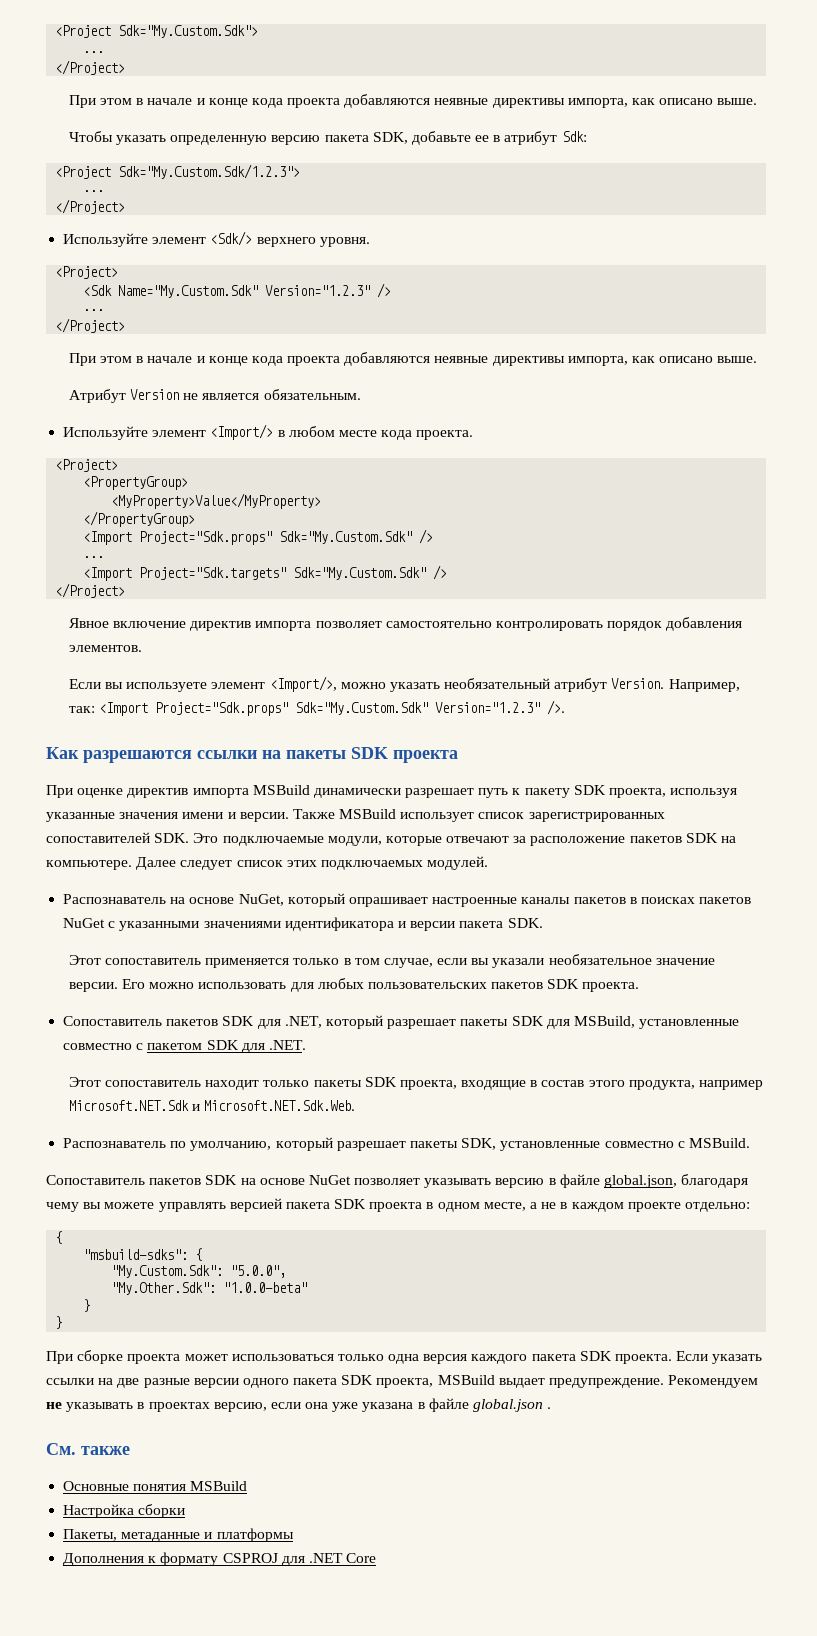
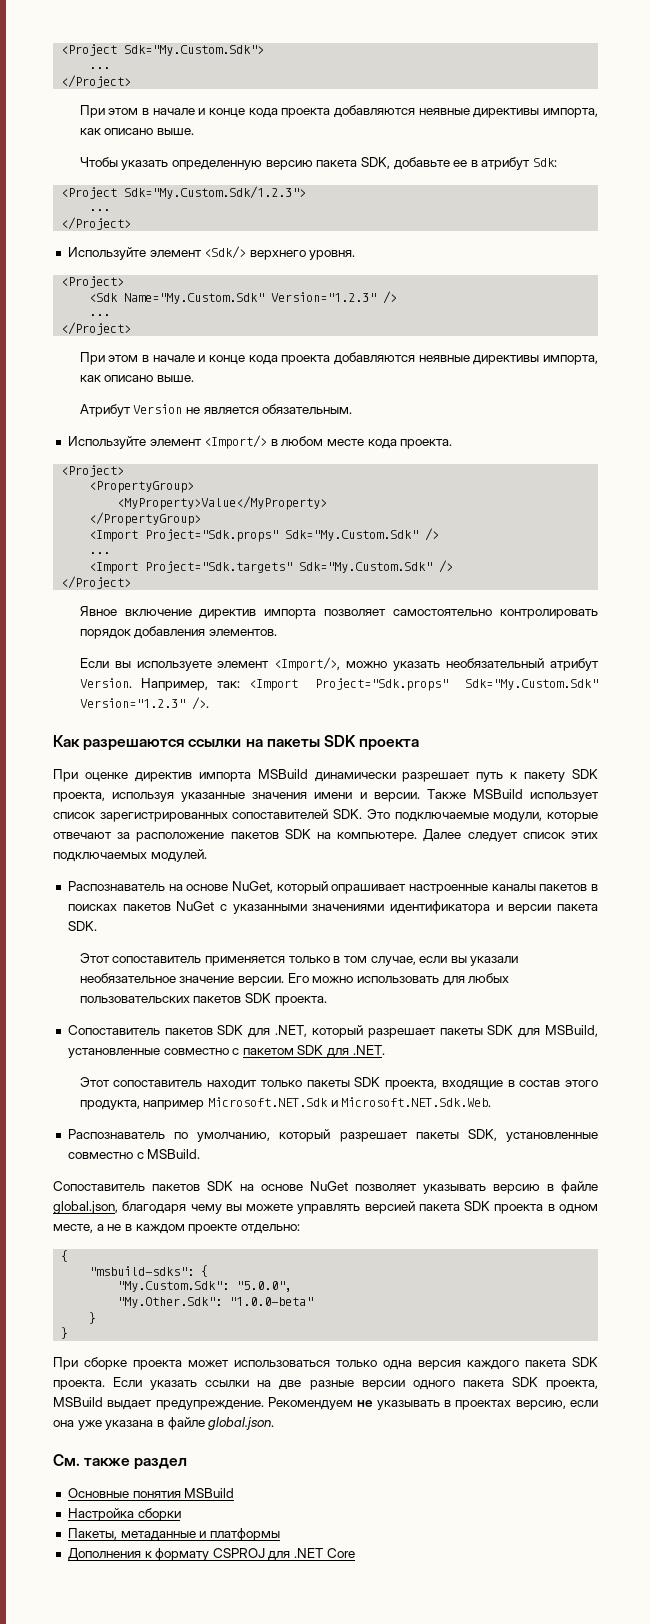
- Рекомендуем не указывать в проектах версию, если она уже указана в файле global.json .
+ Рекомендуем не указывать в проектах версию, если она уже указана в файле global.json.
- См. также
+ См. также раздел

